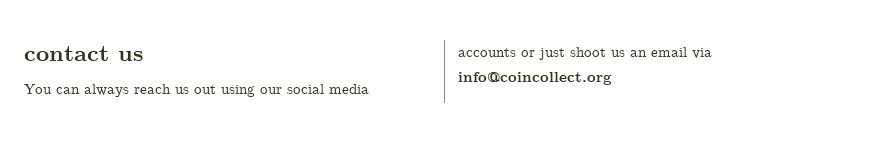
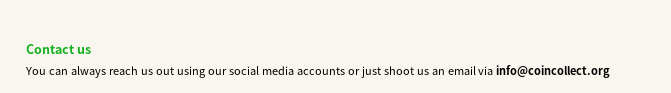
- contact us
+ Contact us

